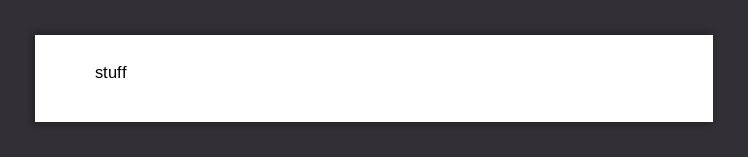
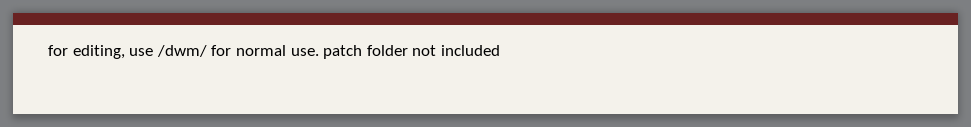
- stuff
+ for editing, use /dwm/ for normal use. patch folder not included

